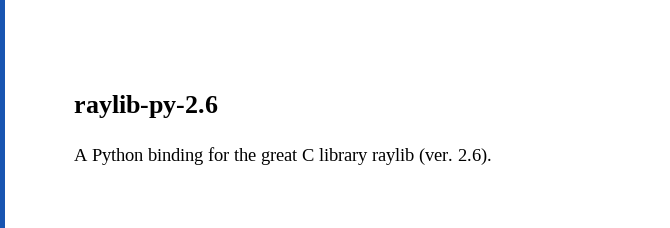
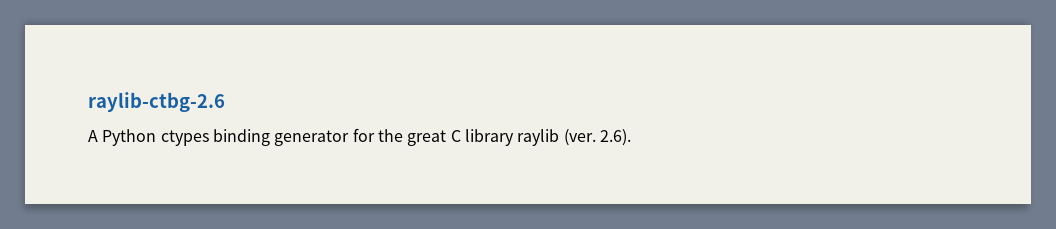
- raylib-py-2.6
+ raylib-ctbg-2.6
- A Python binding for the great C library raylib (ver.
+ A Python ctypes binding generator for the great C library raylib (ver.

